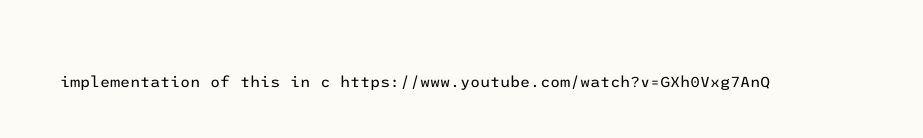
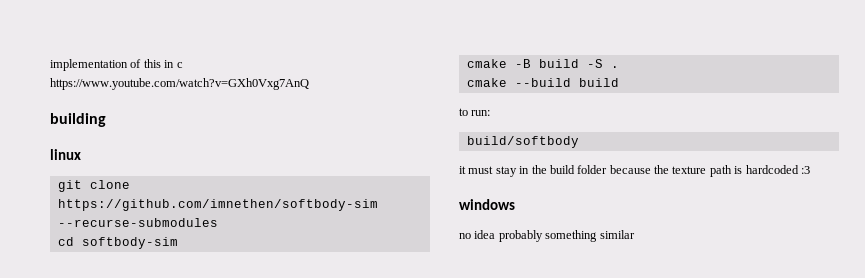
+ building
+ linux
+ git clone https://github.com/imnethen/softbody-sim --recurse-submodules
+ cd softbody-sim
+ cmake -B build -S .
+ cmake --build build
+ to run:
+ build/softbody
+ it must stay in the build folder because the texture path is hardcoded :3
+ windows
+ no idea probably something similar

